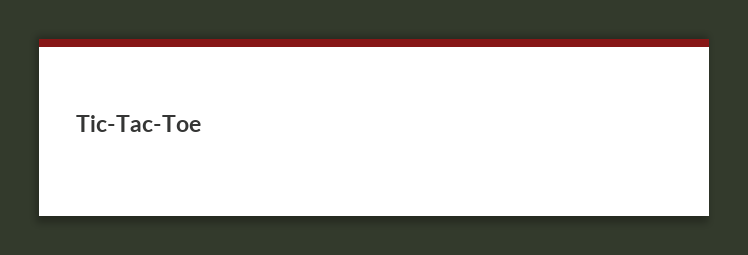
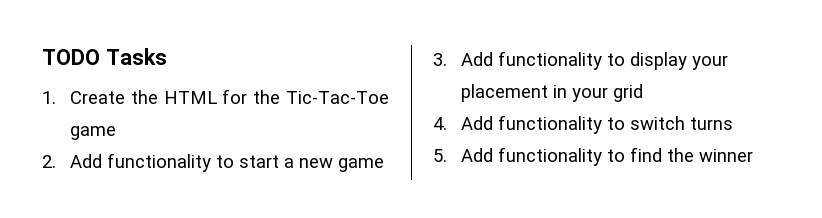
- Tic-Tac-Toe
+ TODO Tasks
+ 1. Create the HTML for the Tic-Tac-Toe game
+ 2. Add functionality to start a new game
+ 3. Add functionality to display your placement in your grid
+ 4. Add functionality to switch turns
+ 5. Add functionality to find the winner

